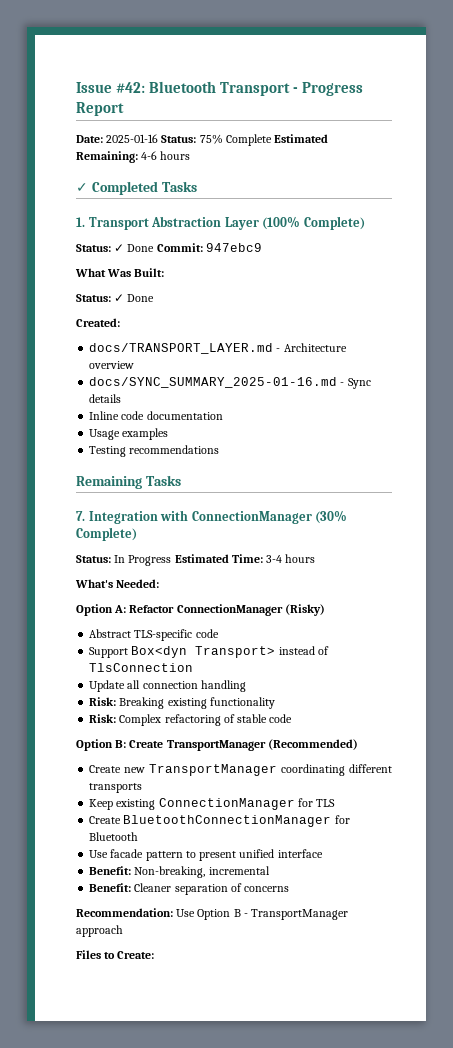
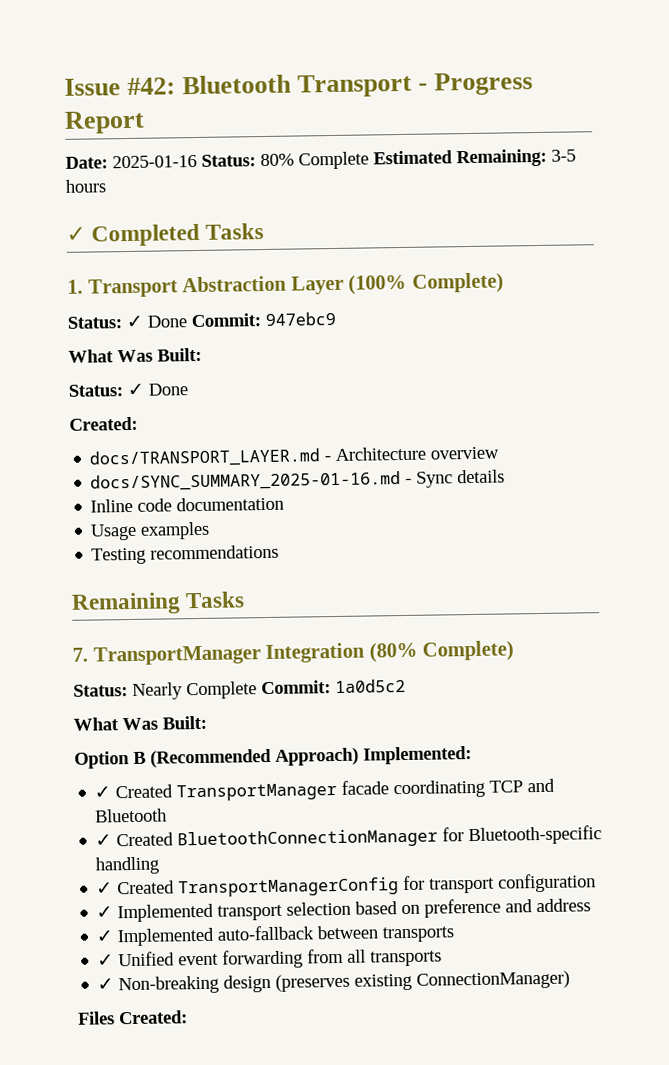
- Date: 2025-01-16 Status: 75% Complete Estimated Remaining: 4-6 hours
+ Date: 2025-01-16 Status: 80% Complete Estimated Remaining: 3-5 hours
- 7. Integration with ConnectionManager (30% Complete)
- Status: In Progress Estimated Time: 3-4 hours
- What's Needed:
- Option A: Refactor ConnectionManager (Risky)
- Abstract TLS-specific code
- Support Box<dyn Transport> instead of TlsConnection
- Update all connection handling
- Risk: Breaking existing functionality
- Risk: Complex refactoring of stable code
- Option B: Create TransportManager (Recommended)
- Create new TransportManager coordinating different transports
- Keep existing ConnectionManager for TLS
- Create BluetoothConnectionManager for Bluetooth
- Use facade pattern to present unified interface
- Benefit: Non-breaking, incremental
- Benefit: Cleaner separation of concerns
- Recommendation: Use Option B - TransportManager approach
+ 7. TransportManager Integration (80% Complete)
+ Status: Nearly Complete Commit: 1a0d5c2
+ What Was Built:
+ Option B (Recommended Approach) Implemented:
+ ✓ Created TransportManager facade coordinating TCP and Bluetooth
+ ✓ Created BluetoothConnectionManager for Bluetooth-specific handling
+ ✓ Created TransportManagerConfig for transport configuration
+ ✓ Implemented transport selection based on preference and address
+ ✓ Implemented auto-fallback between transports
+ ✓ Unified event forwarding from all transports
+ ✓ Non-breaking design (preserves existing ConnectionManager)
- Files to Create:
+ Files Created:

